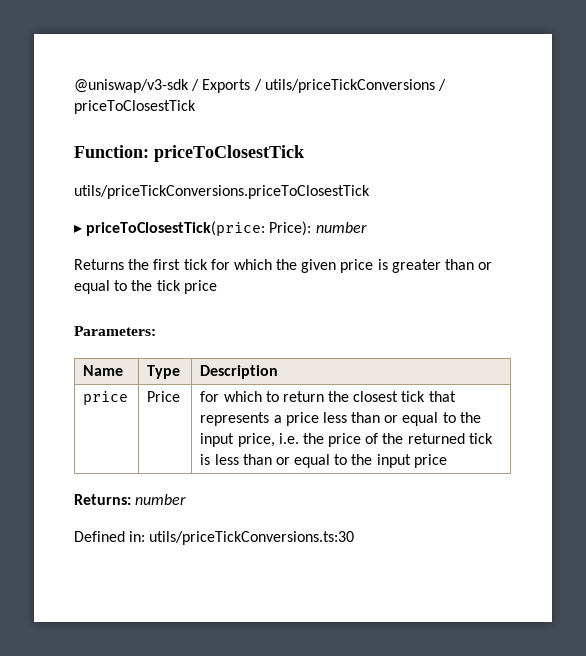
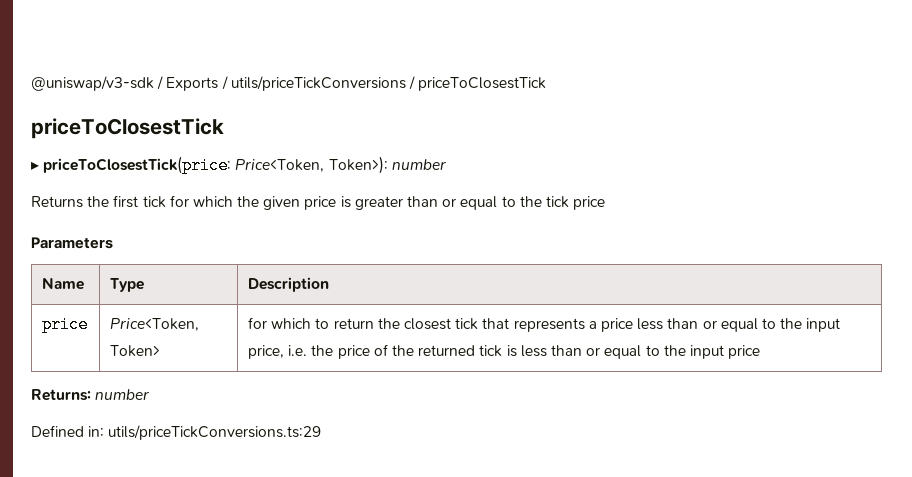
  @uniswap/v3-sdk / Exports / utils/priceTickConversions / priceToClosestTick
- Function: priceToClosestTick
- utils/priceTickConversions.priceToClosestTick
+ priceToClosestTick
- ▸ priceToClosestTick(price: Price): number
+ ▸ priceToClosestTick(price: Price<Token, Token>): number
- Parameters:
+ Parameters
- price | Price | for which to return the closest tick that represents a price less than or equal to the input price, i.e. the price of the returned tick is less than or equal to the input price
+ price | Price<Token, Token> | for which to return the closest tick that represents a price less than or equal to the input price, i.e. the price of the returned tick is less than or equal to the input price
- Defined in: utils/priceTickConversions.ts:30
+ Defined in: utils/priceTickConversions.ts:29

